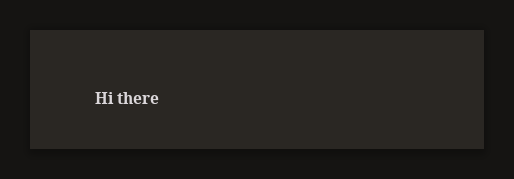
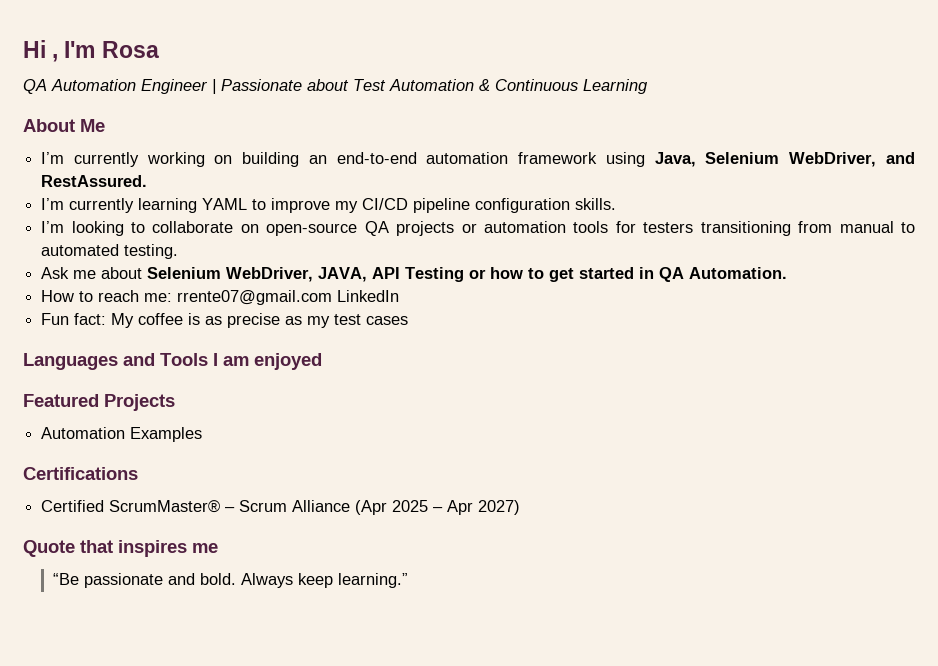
- Hi there
+ Hi , I'm Rosa
+ QA Automation Engineer | Passionate about Test Automation & Continuous Learning
+ About Me
+ I’m currently working on building an end-to-end automation framework using Java, Selenium WebDriver, and RestAssured.
+ I’m currently learning YAML to improve my CI/CD pipeline configuration skills.
+ I’m looking to collaborate on open-source QA projects or automation tools for testers transitioning from manual to automated testing.
+ Ask me about Selenium WebDriver, JAVA, API Testing or how to get started in QA Automation.
+ How to reach me: rrente07@gmail.com LinkedIn
+ Fun fact: My coffee is as precise as my test cases
+ Languages and Tools I am enjoyed
+ Featured Projects
+ Automation Examples
+ Certifications
+ Certified ScrumMaster® – Scrum Alliance (Apr 2025 – Apr 2027)
+ Quote that inspires me
+ “Be passionate and bold. Always keep learning.”

